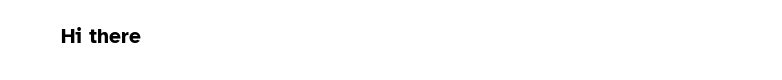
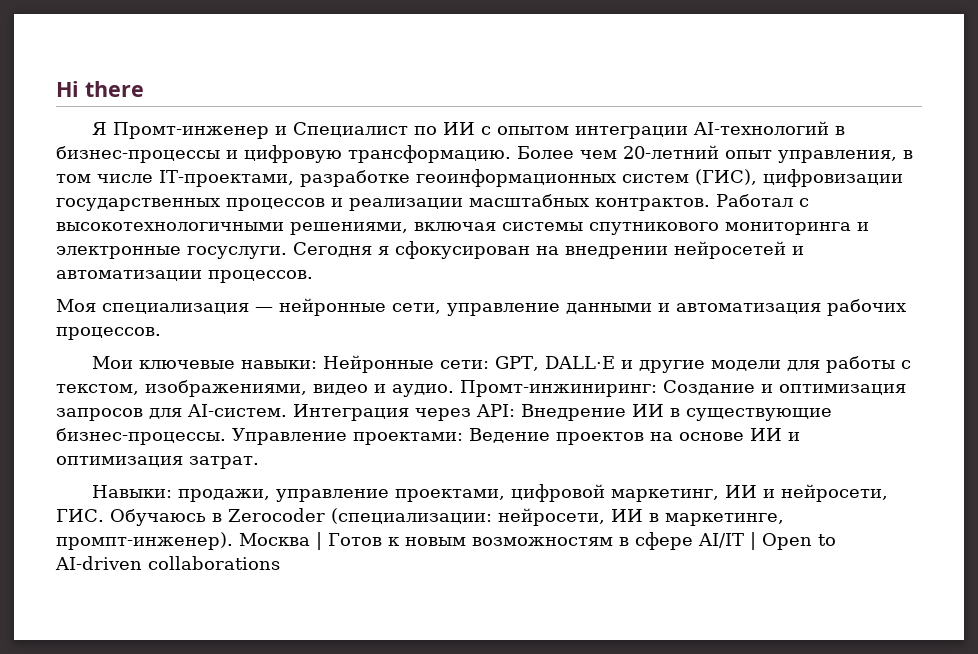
+ Я Промт-инженер и Специалист по ИИ с опытом интеграции AI-технологий в бизнес-процессы и цифровую трансформацию. Более чем 20-летний опыт управления, в том числе IT-проектами, разработке геоинформационных систем (ГИС), цифровизации государственных процессов и реализации масштабных контрактов. Работал с высокотехнологичными решениями, включая системы спутникового мониторинга и электронные госуслуги. Cегодня я сфокусирован на внедрении нейросетей и автоматизации процессов.
+ Моя специализация — нейронные сети, управление данными и автоматизация рабочих процессов.
+ Мои ключевые навыки: Нейронные сети: GPT, DALL·E и другие модели для работы с текстом, изображениями, видео и аудио. Промт-инжиниринг: Создание и оптимизация запросов для AI-систем. Интеграция через API: Внедрение ИИ в существующие бизнес-процессы. Управление проектами: Ведение проектов на основе ИИ и оптимизация затрат.
+ Навыки: продажи, управление проектами, цифровой маркетинг, ИИ и нейросети, ГИС. Обучаюсь в Zerocoder (специализации: нейросети, ИИ в маркетинге, промпт-инженер). Москва | Готов к новым возможностям в сфере AI/IT | Open to AI-driven collaborations

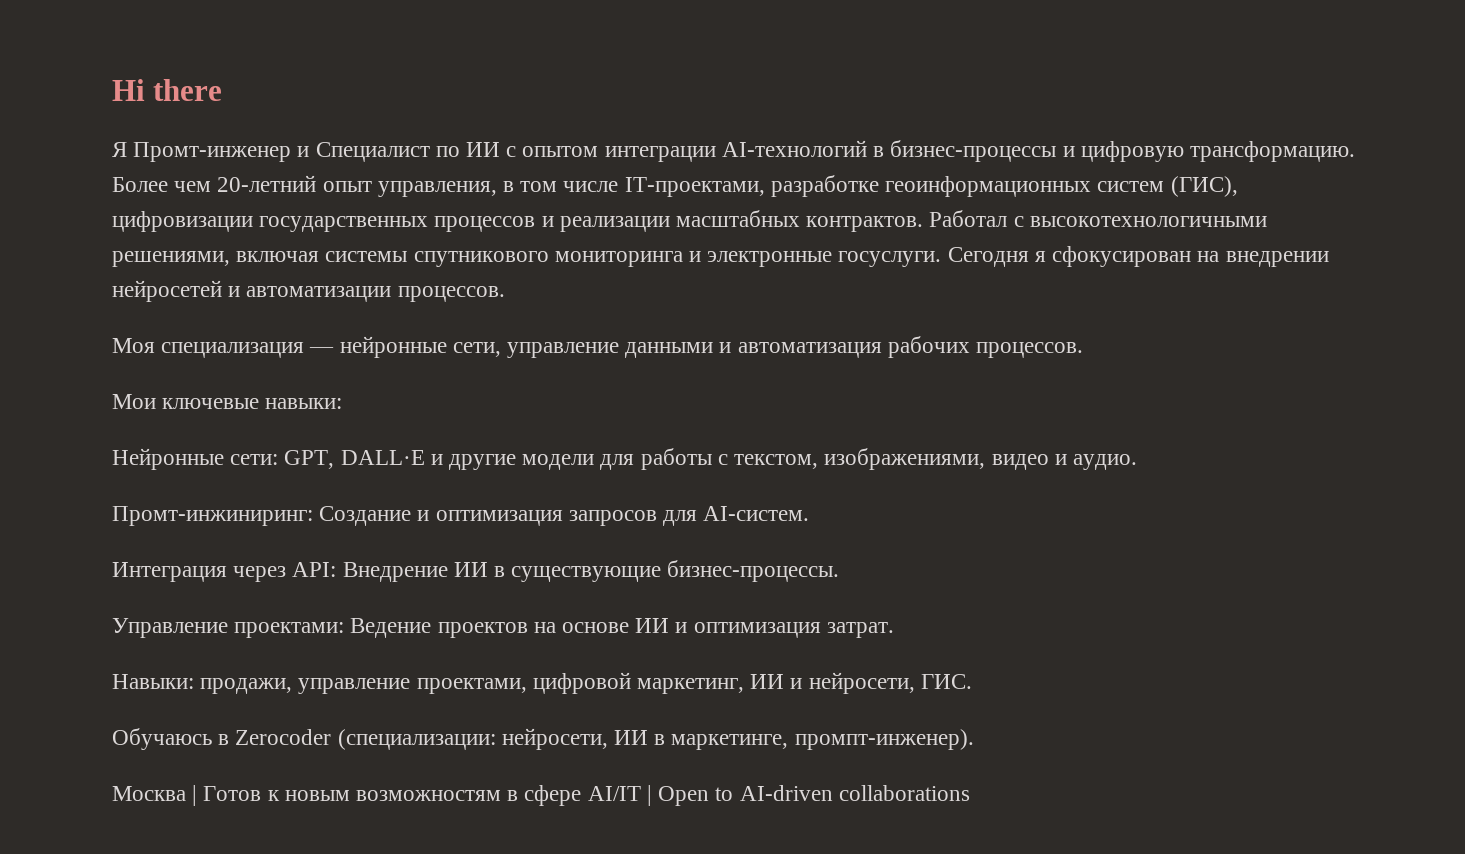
- Мои ключевые навыки: Нейронные сети: GPT, DALL·E и другие модели для работы с текстом, изображениями, видео и аудио. Промт-инжиниринг: Создание и оптимизация запросов для AI-систем. Интеграция через API: Внедрение ИИ в существующие бизнес-процессы. Управление проектами: Ведение проектов на основе ИИ и оптимизация затрат.
+ Мои ключевые навыки:
+ Нейронные сети: GPT, DALL·E и другие модели для работы с текстом, изображениями, видео и аудио.
+ Промт-инжиниринг: Создание и оптимизация запросов для AI-систем.
+ Интеграция через API: Внедрение ИИ в существующие бизнес-процессы.
+ Управление проектами: Ведение проектов на основе ИИ и оптимизация затрат.
- Навыки: продажи, управление проектами, цифровой маркетинг, ИИ и нейросети, ГИС. Обучаюсь в Zerocoder (специализации: нейросети, ИИ в маркетинге, промпт-инженер). Москва | Готов к новым возможностям в сфере AI/IT | Open to AI-driven collaborations
+ Навыки: продажи, управление проектами, цифровой маркетинг, ИИ и нейросети, ГИС.
+ Обучаюсь в Zerocoder (специализации: нейросети, ИИ в маркетинге, промпт-инженер).
+ Москва | Готов к новым возможностям в сфере AI/IT | Open to AI-driven collaborations

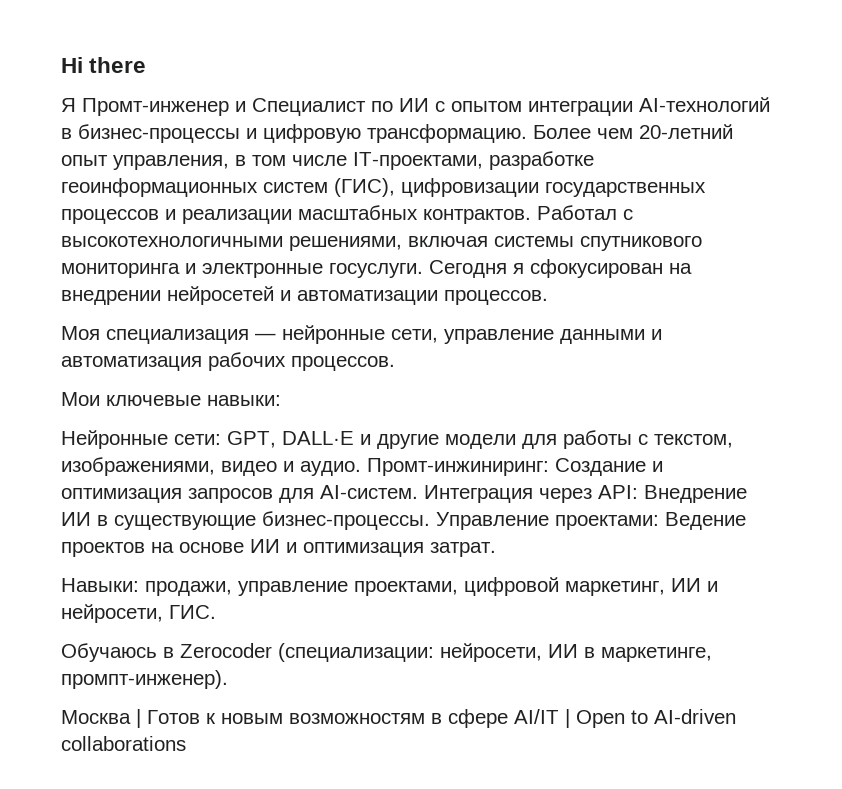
- Нейронные сети: GPT, DALL·E и другие модели для работы с текстом, изображениями, видео и аудио.
- Промт-инжиниринг: Создание и оптимизация запросов для AI-систем.
- Интеграция через API: Внедрение ИИ в существующие бизнес-процессы.
- Управление проектами: Ведение проектов на основе ИИ и оптимизация затрат.
+ Нейронные сети: GPT, DALL·E и другие модели для работы с текстом, изображениями, видео и аудио. Промт-инжиниринг: Создание и оптимизация запросов для AI-систем. Интеграция через API: Внедрение ИИ в существующие бизнес-процессы. Управление проектами: Ведение проектов на основе ИИ и оптимизация затрат.

